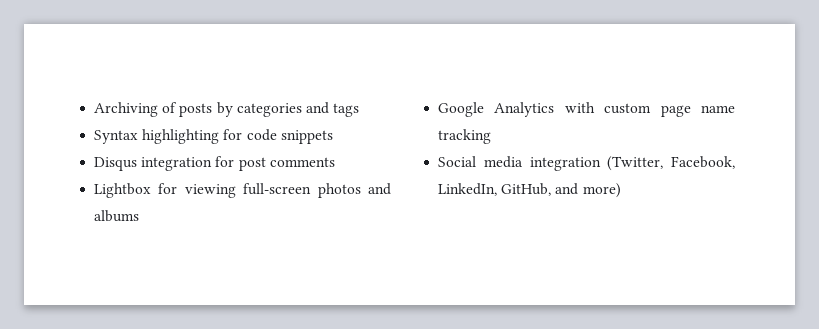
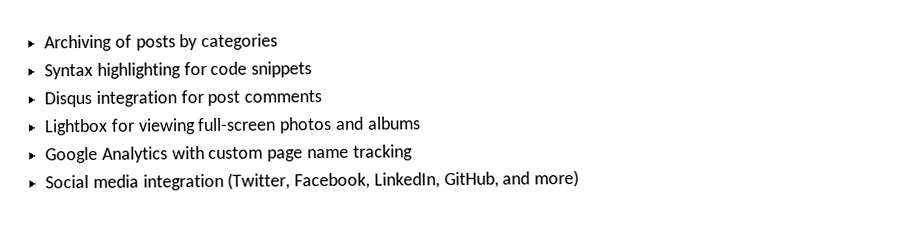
- Archiving of posts by categories and tags
+ Archiving of posts by categories

